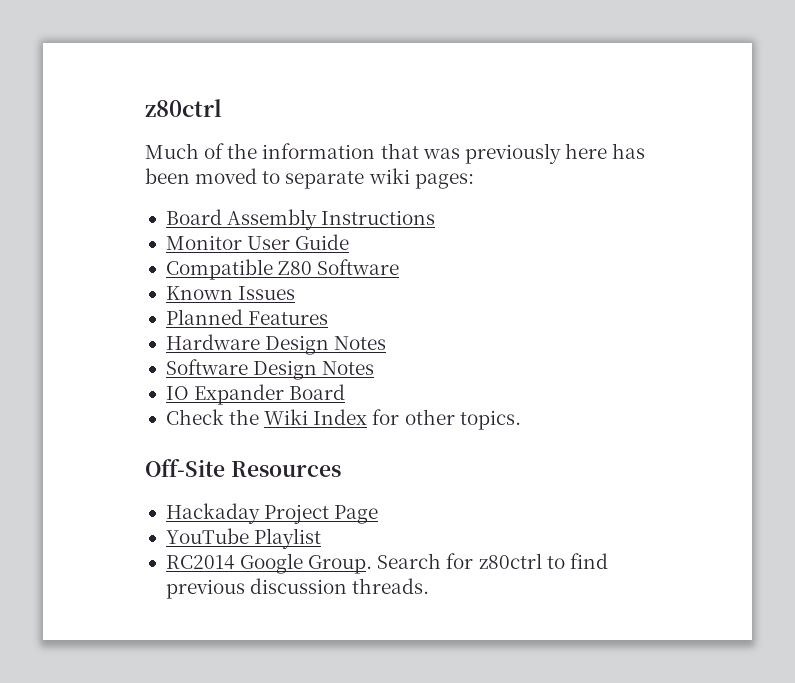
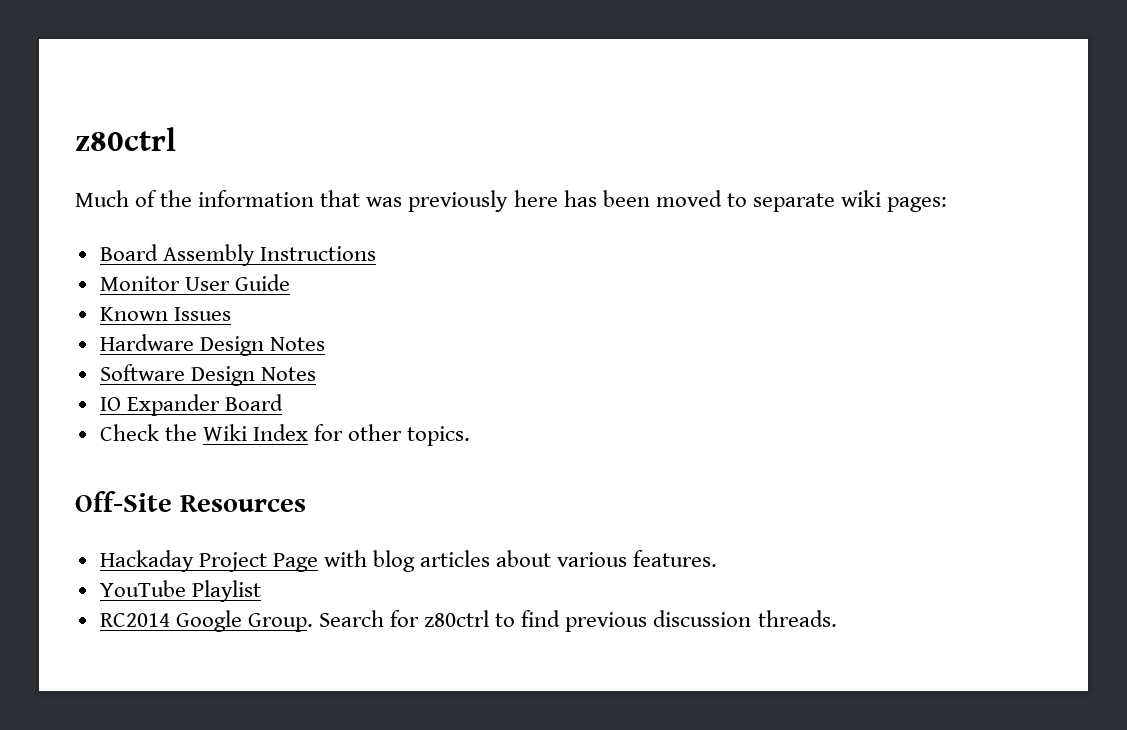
- Compatible Z80 Software
- Planned Features
- Hackaday Project Page
+ Hackaday Project Page with blog articles about various features.

